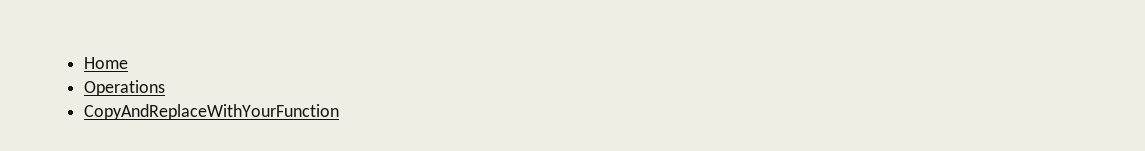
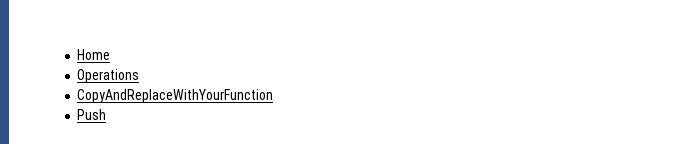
+ Push

